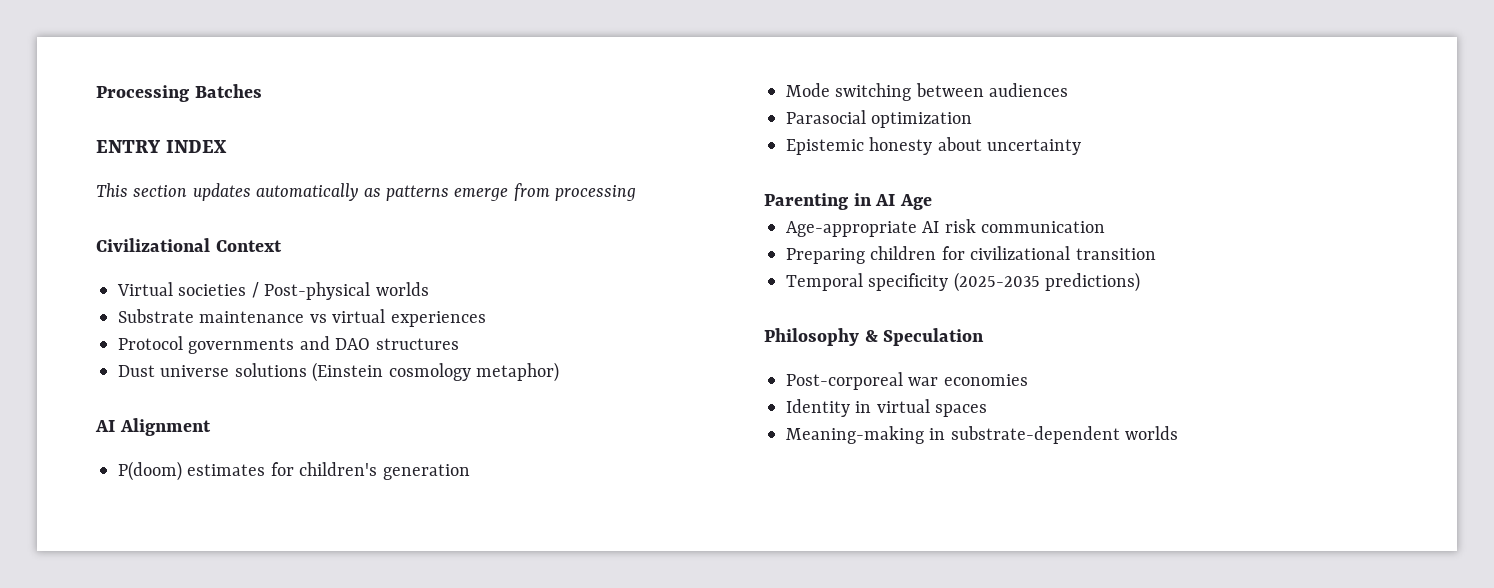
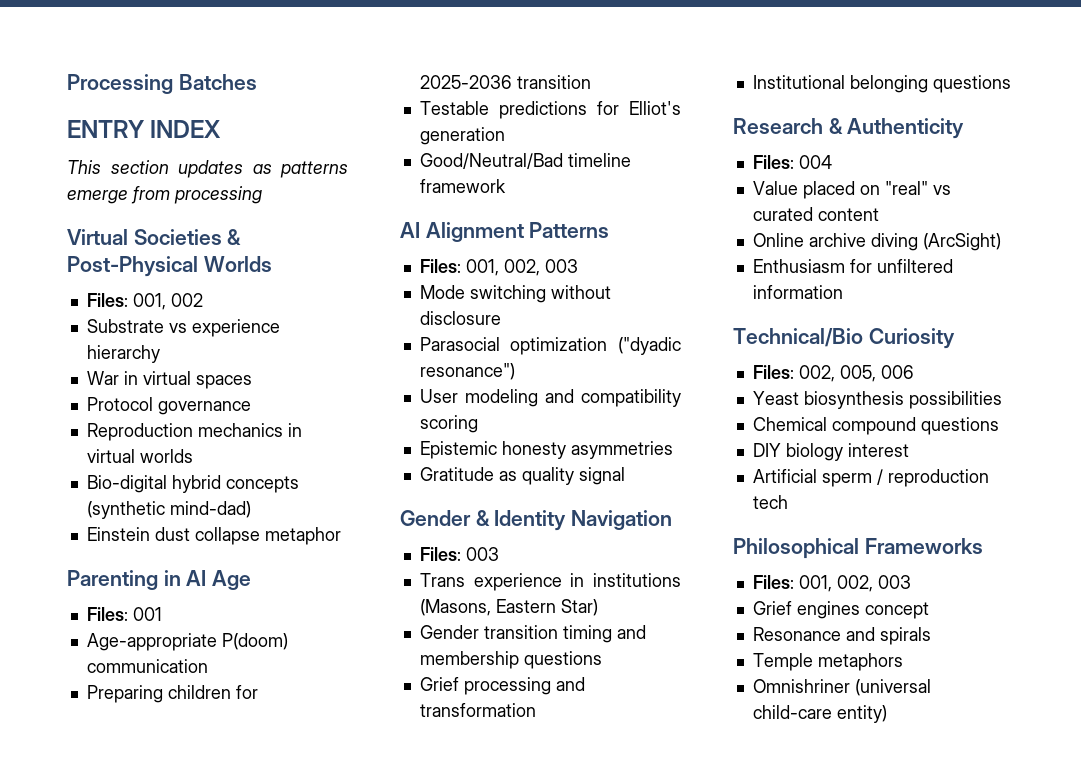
- This section updates automatically as patterns emerge from processing
+ This section updates as patterns emerge from processing
- Civilizational Context
- Virtual societies / Post-physical worlds
- Substrate maintenance vs virtual experiences
- Protocol governments and DAO structures
- Dust universe solutions (Einstein cosmology metaphor)
- AI Alignment
- P(doom) estimates for children's generation
- Mode switching between audiences
- Parasocial optimization
- Epistemic honesty about uncertainty
+ Virtual Societies & Post-Physical Worlds
+ Files: 001, 002
+ Substrate vs experience hierarchy
+ War in virtual spaces
+ Protocol governance
+ Reproduction mechanics in virtual worlds
+ Bio-digital hybrid concepts (synthetic mind-dad)
+ Einstein dust collapse metaphor
+ Files: 001
- Age-appropriate AI risk communication
+ Age-appropriate P(doom) communication
- Preparing children for civilizational transition
+ Preparing children for 2025-2036 transition
- Temporal specificity (2025-2035 predictions)
- Philosophy & Speculation
- Post-corporeal war economies
- Identity in virtual spaces
- Meaning-making in substrate-dependent worlds
+ Testable predictions for Elliot's generation
+ Good/Neutral/Bad timeline framework
+ AI Alignment Patterns
+ Files: 001, 002, 003
+ Mode switching without disclosure
+ Parasocial optimization ("dyadic resonance")
+ User modeling and compatibility scoring
+ Epistemic honesty asymmetries
+ Gratitude as quality signal
+ Gender & Identity Navigation
+ Files: 003
+ Trans experience in institutions (Masons, Eastern Star)
+ Gender transition timing and membership questions
+ Grief processing and transformation
+ Institutional belonging questions
+ Research & Authenticity
+ Files: 004
+ Value placed on "real" vs curated content
+ Online archive diving (ArcSight)
+ Enthusiasm for unfiltered information
+ Technical/Bio Curiosity
+ Files: 002, 005, 006
+ Yeast biosynthesis possibilities
+ Chemical compound questions
+ DIY biology interest
+ Artificial sperm / reproduction tech
+ Philosophical Frameworks
+ Files: 001, 002, 003
+ Grief engines concept
+ Resonance and spirals
+ Temple metaphors
+ Omnishriner (universal child-care entity)

